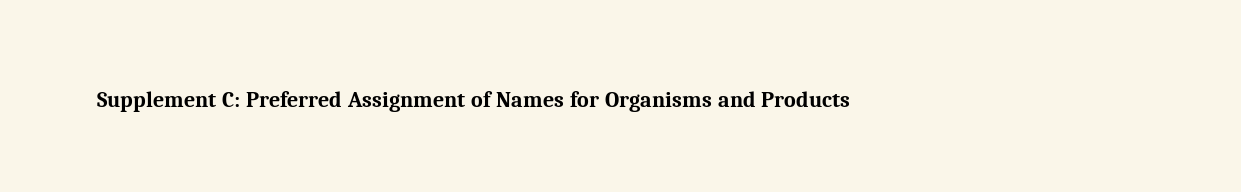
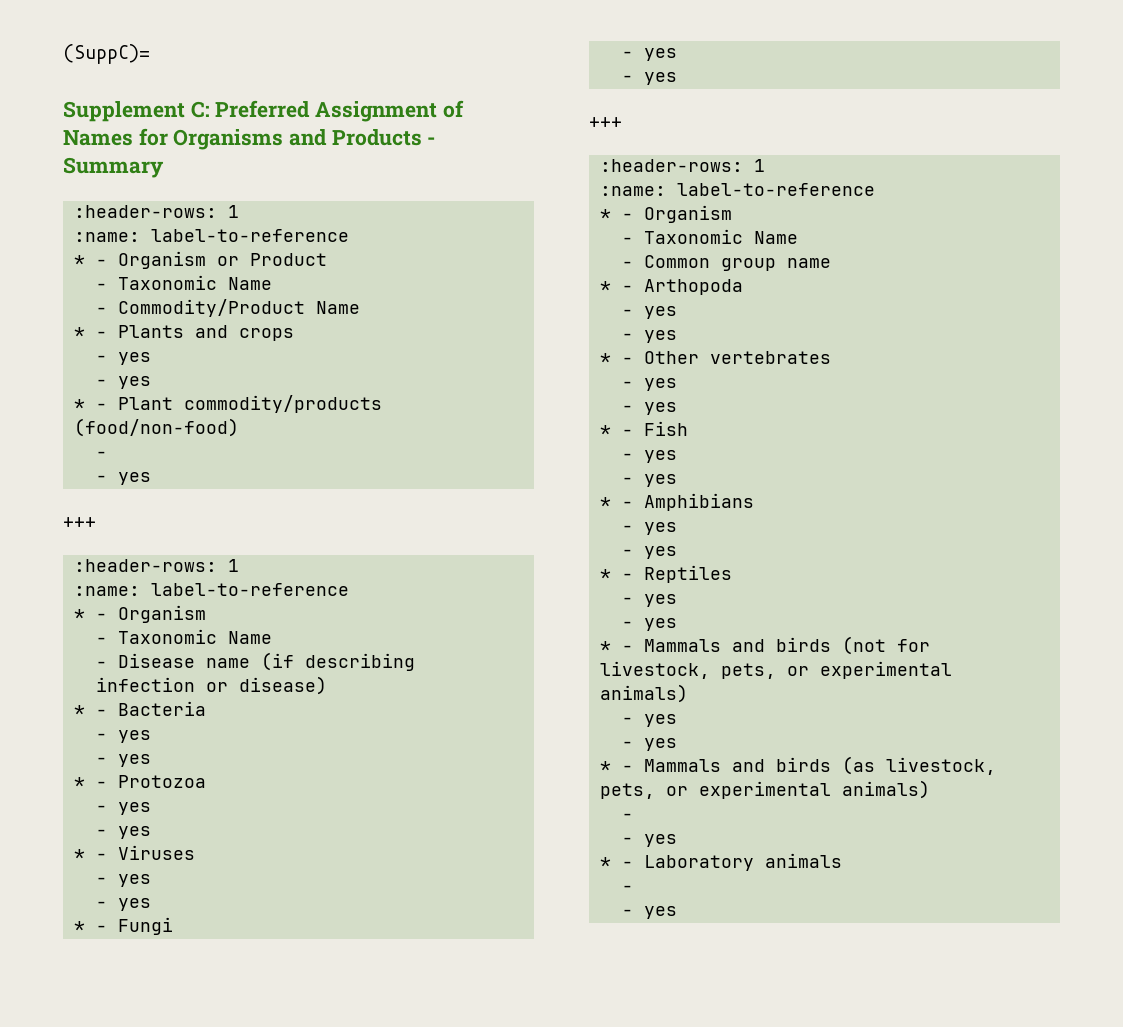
+ (SuppC)=
- Supplement C: Preferred Assignment of Names for Organisms and Products
+ Supplement C: Preferred Assignment of Names for Organisms and Products - Summary
+ :header-rows: 1
+ :name: label-to-reference
+ * - Organism or Product
+ - Taxonomic Name
+ - Commodity/Product Name
+ * - Plants and crops
+ - yes
+ - yes
+ * - Plant commodity/products (food/non-food)
+ -
+ - yes
+ +++
+ :header-rows: 1
+ :name: label-to-reference
+ * - Organism
+ - Taxonomic Name
+ - Disease name (if describing infection or disease)
+ * - Bacteria
+ - yes
+ - yes
+ * - Protozoa
+ - yes
+ - yes
+ * - Viruses
+ - yes
+ - yes
+ * - Fungi
+ - yes
+ - yes
+ +++
+ :header-rows: 1
+ :name: label-to-reference
+ * - Organism
+ - Taxonomic Name
+ - Common group name
+ * - Arthopoda
+ - yes
+ - yes
+ * - Other vertebrates
+ - yes
+ - yes
+ * - Fish
+ - yes
+ - yes
+ * - Amphibians
+ - yes
+ - yes
+ * - Reptiles
+ - yes
+ - yes
+ * - Mammals and birds (not for livestock, pets, or experimental animals)
+ - yes
+ - yes
+ * - Mammals and birds (as livestock, pets, or experimental animals)
+ -
+ - yes
+ * - Laboratory animals
+ -
+ - yes

